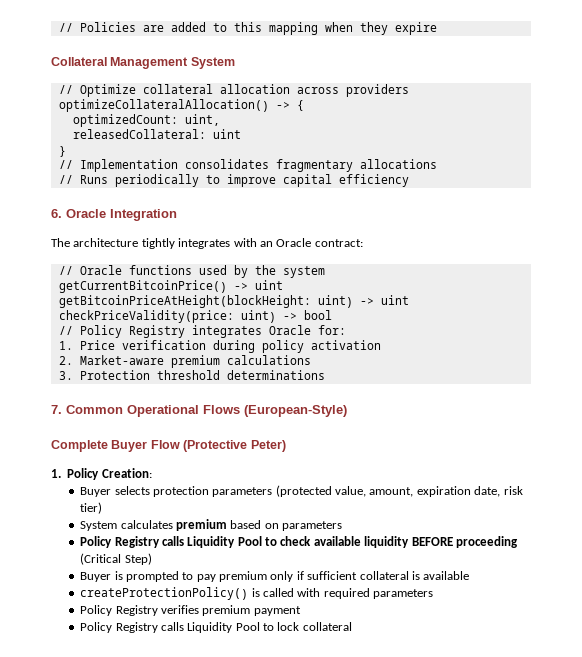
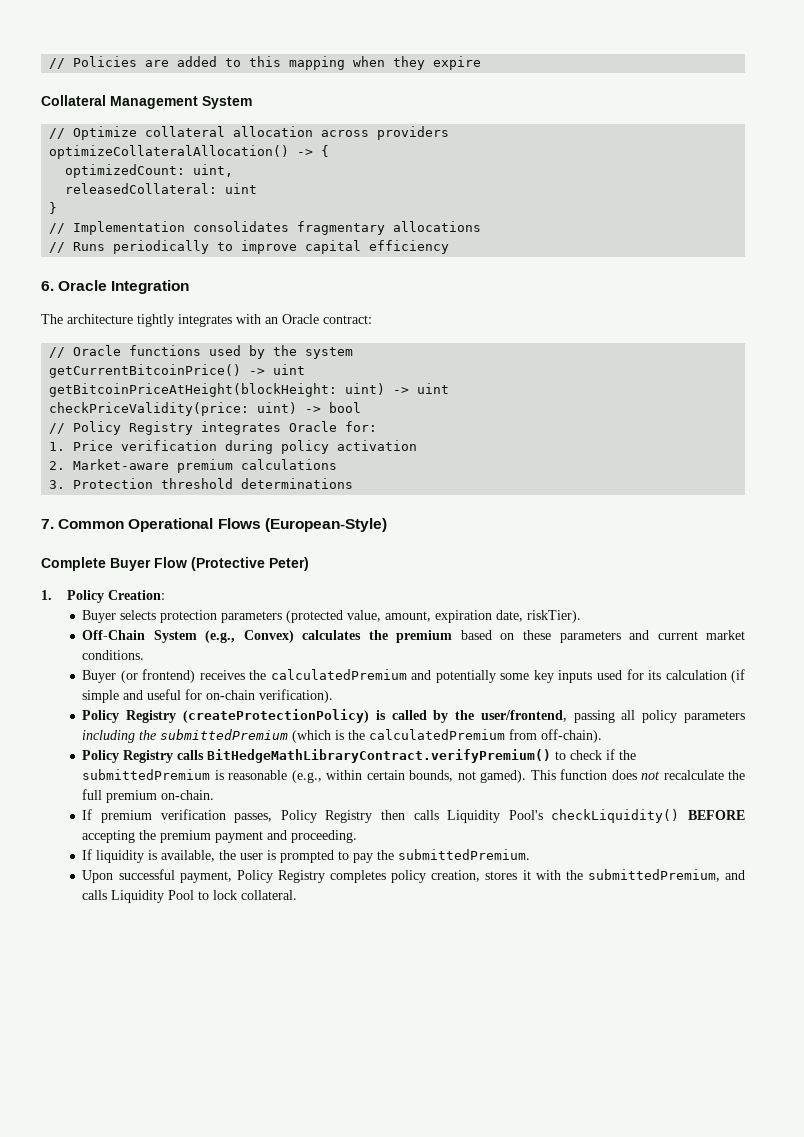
- Buyer selects protection parameters (protected value, amount, expiration date, risk tier)
- System calculates premium based on parameters
- Policy Registry calls Liquidity Pool to check available liquidity BEFORE proceeding (Critical Step)
- Buyer is prompted to pay premium only if sufficient collateral is available
- createProtectionPolicy() is called with required parameters
- Policy Registry verifies premium payment
- Policy Registry calls Liquidity Pool to lock collateral
+ Buyer selects protection parameters (protected value, amount, expiration date, riskTier).
+ Off-Chain System (e.g., Convex) calculates the premium based on these parameters and current market conditions.
+ Buyer (or frontend) receives the calculatedPremium and potentially some key inputs used for its calculation (if simple and useful for on-chain verification).
+ Policy Registry (createProtectionPolicy) is called by the user/frontend, passing all policy parameters including the submittedPremium (which is the calculatedPremium from off-chain).
+ Policy Registry calls BitHedgeMathLibraryContract.verifyPremium() to check if the submittedPremium is reasonable (e.g., within certain bounds, not gamed). This function does not recalculate the full premium on-chain.
+ If premium verification passes, Policy Registry then calls Liquidity Pool's checkLiquidity() BEFORE accepting the premium payment and proceeding.
+ If liquidity is available, the user is prompted to pay the submittedPremium.
+ Upon successful payment, Policy Registry completes policy creation, stores it with the submittedPremium, and calls Liquidity Pool to lock collateral.

